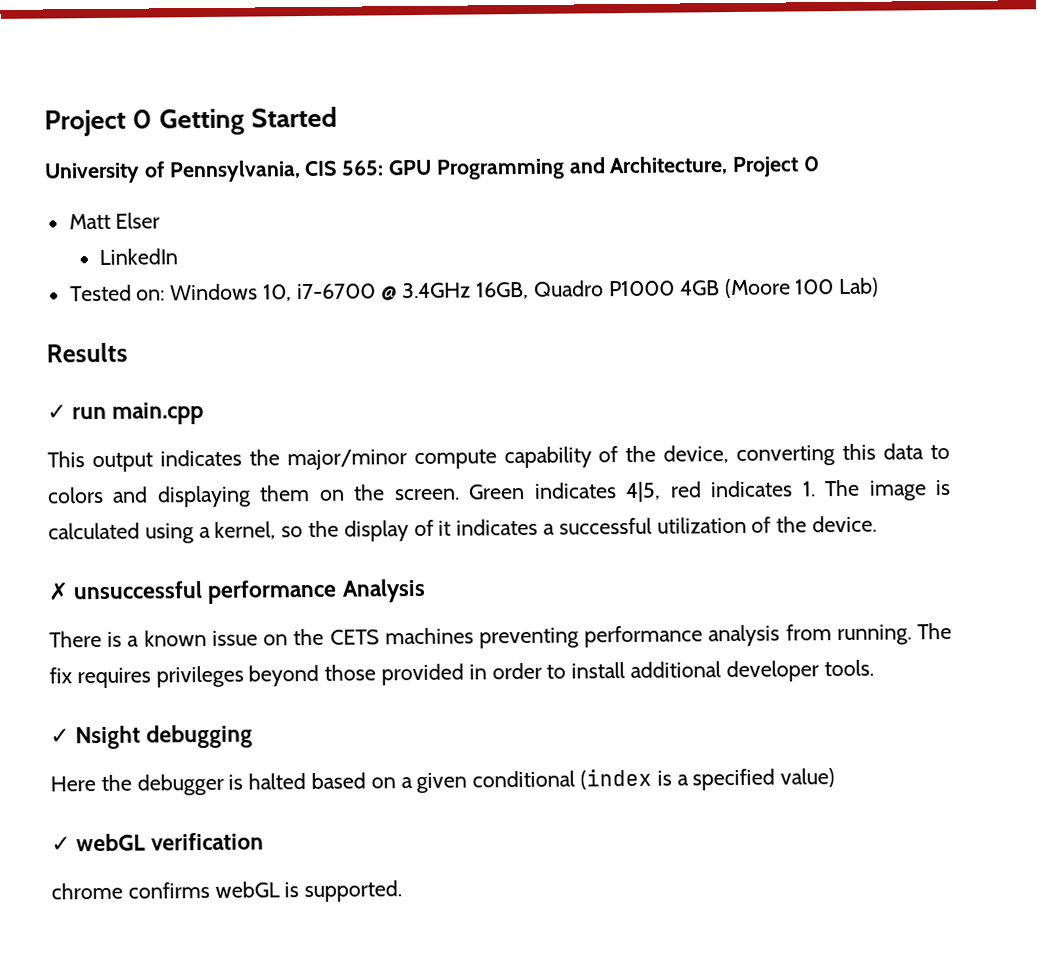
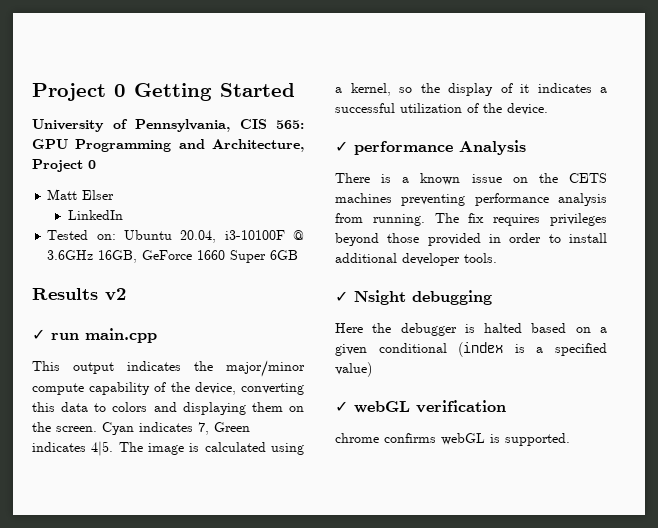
- Tested on: Windows 10, i7-6700 @ 3.4GHz 16GB, Quadro P1000 4GB (Moore 100 Lab)
+ Tested on: Ubuntu 20.04, i3-10100F @ 3.6GHz 16GB, GeForce 1660 Super 6GB
- Results
+ Results v2
- Green indicates 4|5, red indicates 1. The image is calculated using a kernel, so the display of it indicates a successful utilization of the device.
+ Cyan indicates 7, Green indicates 4|5. The image is calculated using a kernel, so the display of it indicates a successful utilization of the device.
- ✗ unsuccessful performance Analysis
+ ✓ performance Analysis

